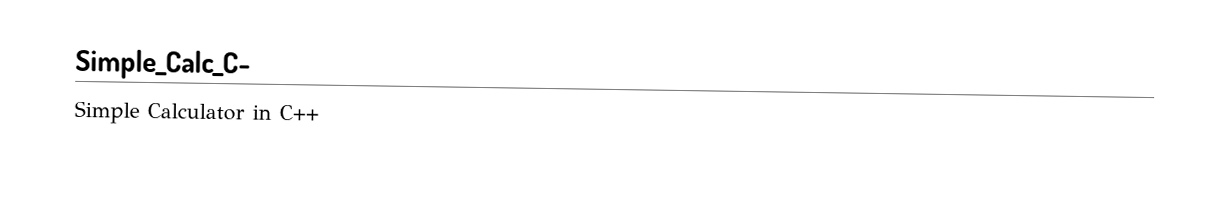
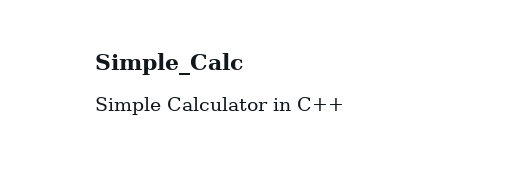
- Simple_Calc_C-
+ Simple_Calc

